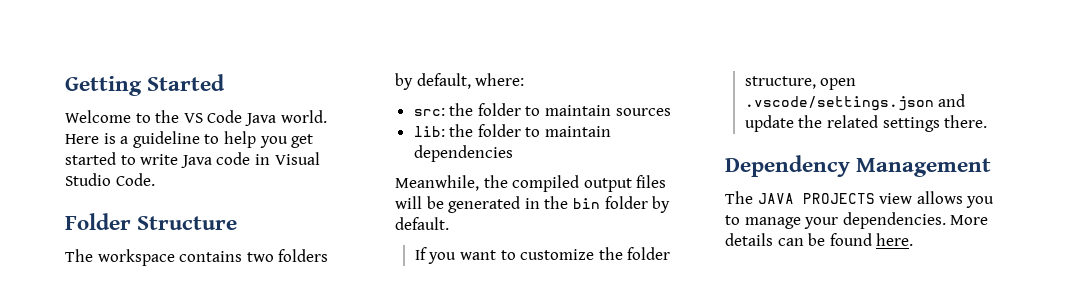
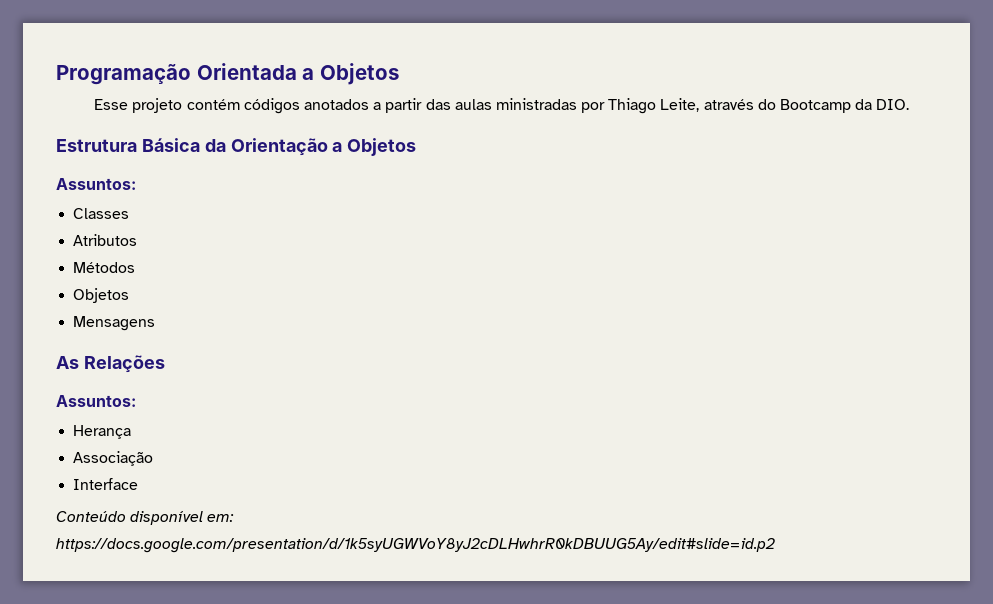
- Getting Started
- Welcome to the VS Code Java world. Here is a guideline to help you get started to write Java code in Visual Studio Code.
- Folder Structure
- The workspace contains two folders by default, where:
- src: the folder to maintain sources
- lib: the folder to maintain dependencies
- Meanwhile, the compiled output files will be generated in the bin folder by default.
- If you want to customize the folder structure, open .vscode/settings.json and update the related settings there.
- Dependency Management
- The JAVA PROJECTS view allows you to manage your dependencies. More details can be found here.
+ Programação Orientada a Objetos
+ Esse projeto contém códigos anotados a partir das aulas ministradas por Thiago Leite, através do Bootcamp da DIO.
+ Estrutura Básica da Orientação a Objetos
+ Assuntos:
+ Classes
+ Atributos
+ Métodos
+ Objetos
+ Mensagens
+ As Relações
+ Assuntos:
+ Herança
+ Associação
+ Interface
+ Conteúdo disponível em: https://docs.google.com/presentation/d/1k5syUGWVoY8yJ2cDLHwhrR0kDBUUG5Ay/edit#slide=id.p2

